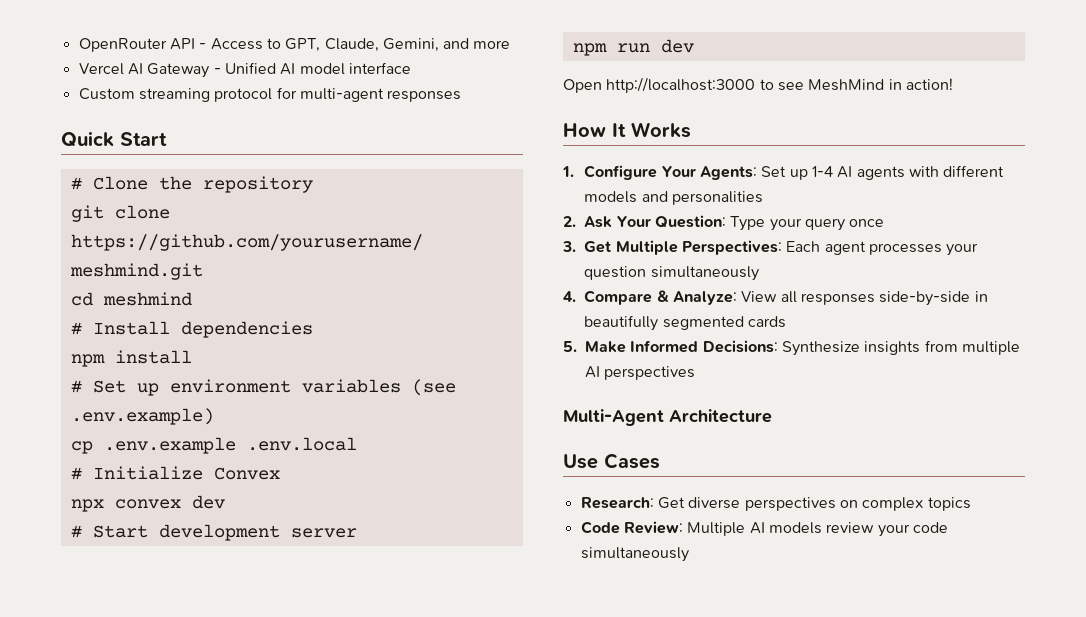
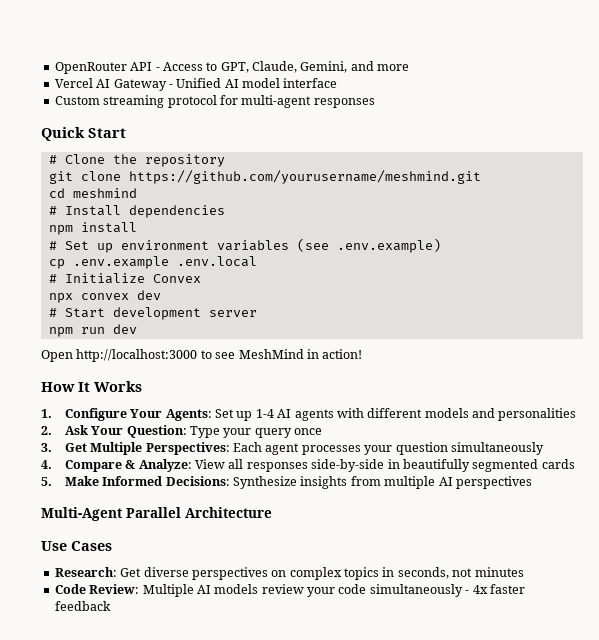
- Multi-Agent Architecture
+ Multi-Agent Parallel Architecture
- Research: Get diverse perspectives on complex topics
+ Research: Get diverse perspectives on complex topics in seconds, not minutes
- Code Review: Multiple AI models review your code simultaneously
+ Code Review: Multiple AI models review your code simultaneously - 4x faster feedback

